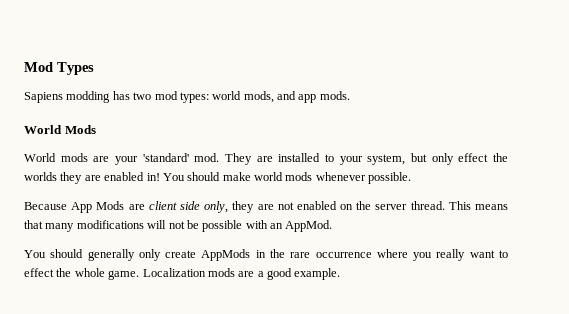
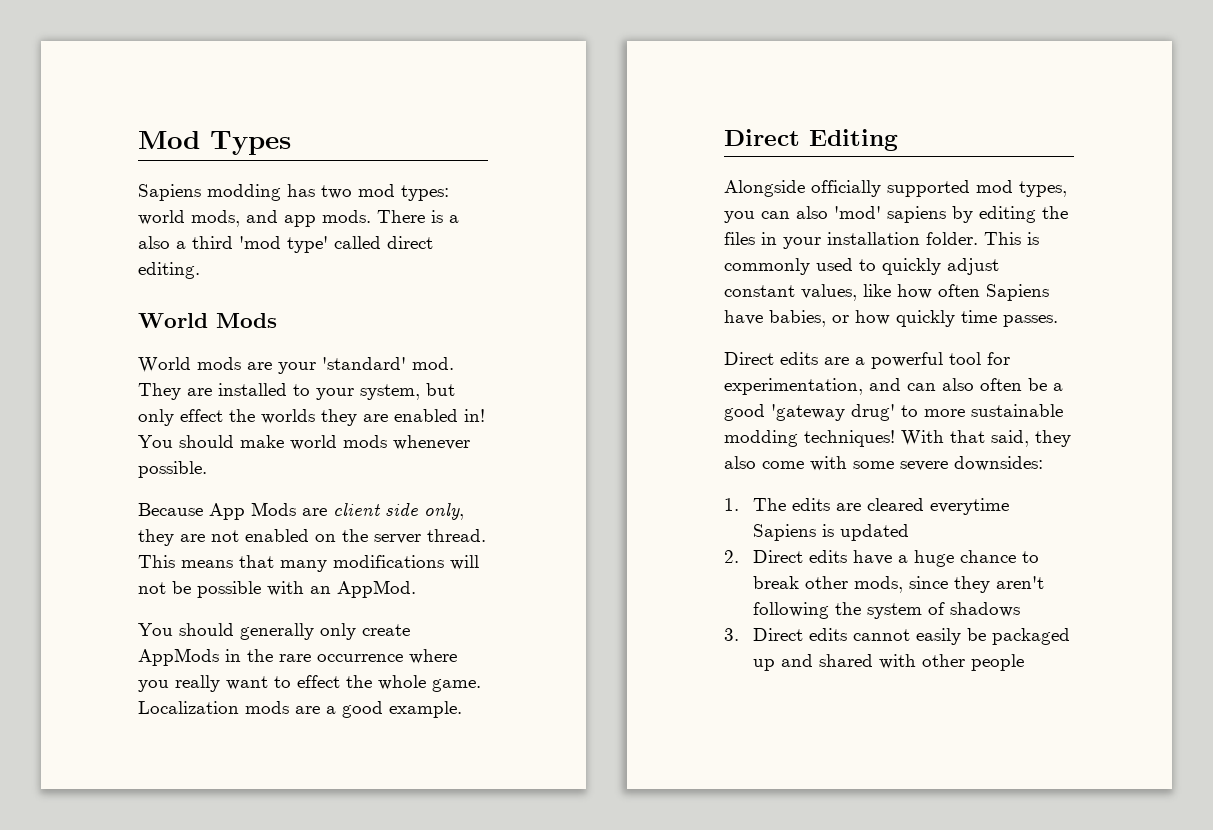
+ There is a also a third 'mod type' called direct editing.
+ Direct Editing
+ Alongside officially supported mod types, you can also 'mod' sapiens by editing the files in your installation folder. This is commonly used to quickly adjust constant values, like how often Sapiens have babies, or how quickly time passes.
+ Direct edits are a powerful tool for experimentation, and can also often be a good 'gateway drug' to more sustainable modding techniques! With that said, they also come with some severe downsides:
+ 1. The edits are cleared everytime Sapiens is updated
+ 2. Direct edits have a huge chance to break other mods, since they aren't following the system of shadows
+ 3. Direct edits cannot easily be packaged up and shared with other people

